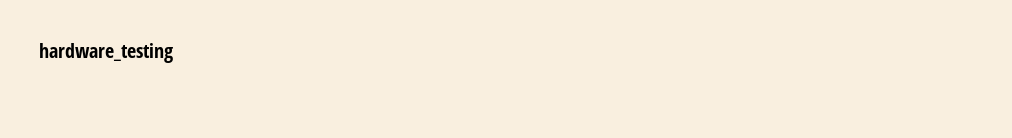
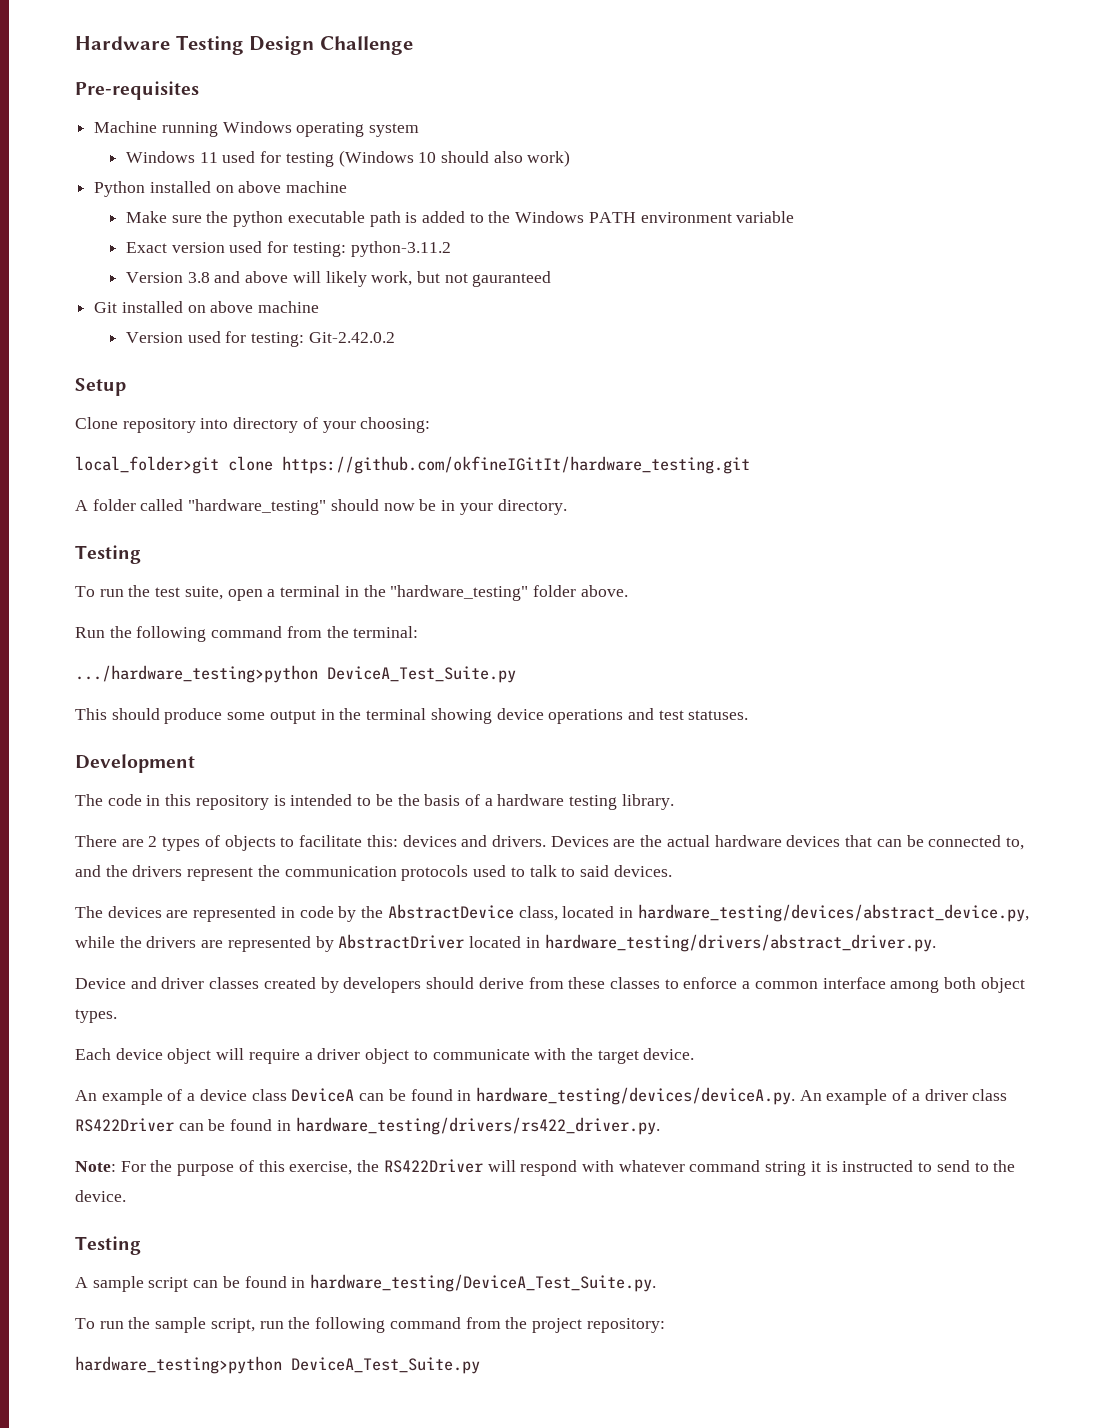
- hardware_testing
+ Hardware Testing Design Challenge
+ Pre-requisites
+ Machine running Windows operating system
+ Windows 11 used for testing (Windows 10 should also work)
+ Python installed on above machine
+ Make sure the python executable path is added to the Windows PATH environment variable
+ Exact version used for testing: python-3.11.2
+ Version 3.8 and above will likely work, but not gauranteed
+ Git installed on above machine
+ Version used for testing: Git-2.42.0.2
+ Setup
+ Clone repository into directory of your choosing:
+ local_folder>git clone https://github.com/okfineIGitIt/hardware_testing.git
+ A folder called "hardware_testing" should now be in your directory.
+ Testing
+ To run the test suite, open a terminal in the "hardware_testing" folder above.
+ Run the following command from the terminal:
+ .../hardware_testing>python DeviceA_Test_Suite.py
+ This should produce some output in the terminal showing device operations and test statuses.
+ Development
+ The code in this repository is intended to be the basis of a hardware testing library.
+ There are 2 types of objects to facilitate this: devices and drivers. Devices are the actual hardware devices that can be connected to, and the drivers represent the communication protocols used to talk to said devices.
+ The devices are represented in code by the AbstractDevice class, located in hardware_testing/devices/abstract_device.py, while the drivers are represented by AbstractDriver located in hardware_testing/drivers/abstract_driver.py.
+ Device and driver classes created by developers should derive from these classes to enforce a common interface among both object types.
+ Each device object will require a driver object to communicate with the target device.
+ An example of a device class DeviceA can be found in hardware_testing/devices/deviceA.py. An example of a driver class RS422Driver can be found in hardware_testing/drivers/rs422_driver.py.
+ Note: For the purpose of this exercise, the RS422Driver will respond with whatever command string it is instructed to send to the device.
+ Testing
+ A sample script can be found in hardware_testing/DeviceA_Test_Suite.py.
+ To run the sample script, run the following command from the project repository:
+ hardware_testing>python DeviceA_Test_Suite.py

